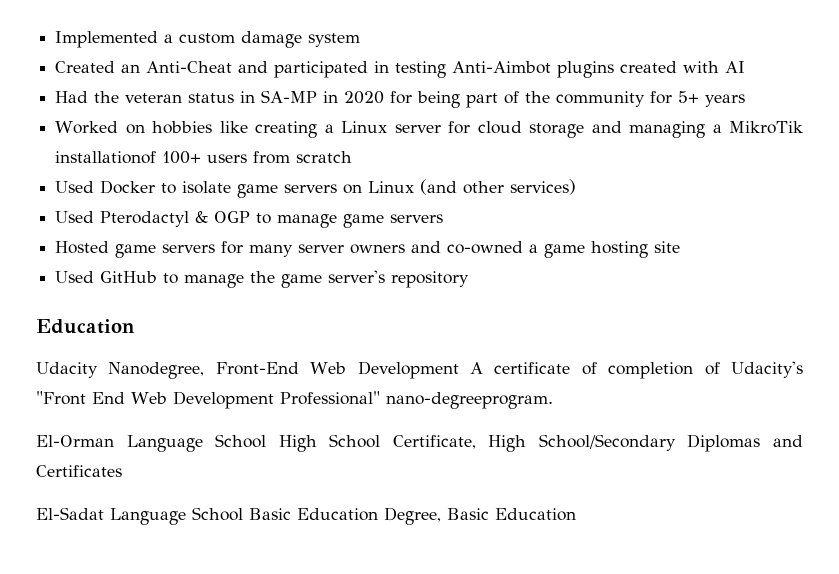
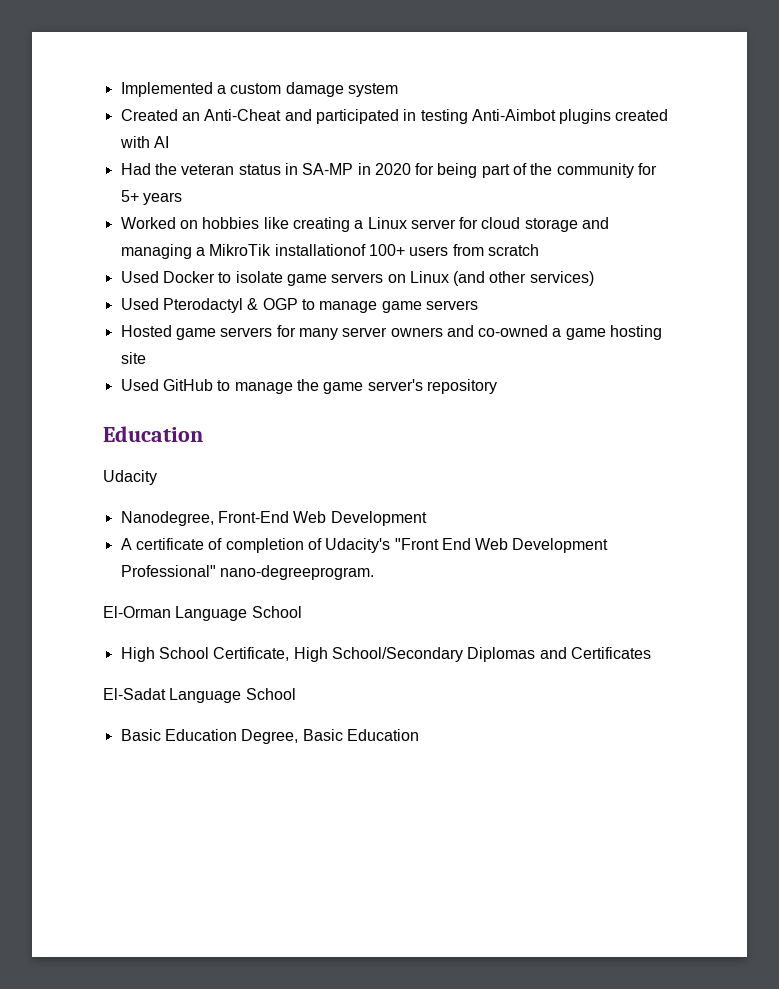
- Udacity Nanodegree, Front-End Web Development A certificate of completion of Udacity's "Front End Web Development Professional" nano-degreeprogram.
+ Udacity
+ Nanodegree, Front-End Web Development
+ A certificate of completion of Udacity's "Front End Web Development Professional" nano-degreeprogram.
- El-Orman Language School High School Certificate, High School/Secondary Diplomas and Certificates
+ El-Orman Language School
+ High School Certificate, High School/Secondary Diplomas and Certificates
- El-Sadat Language School Basic Education Degree, Basic Education
+ El-Sadat Language School
+ Basic Education Degree, Basic Education

